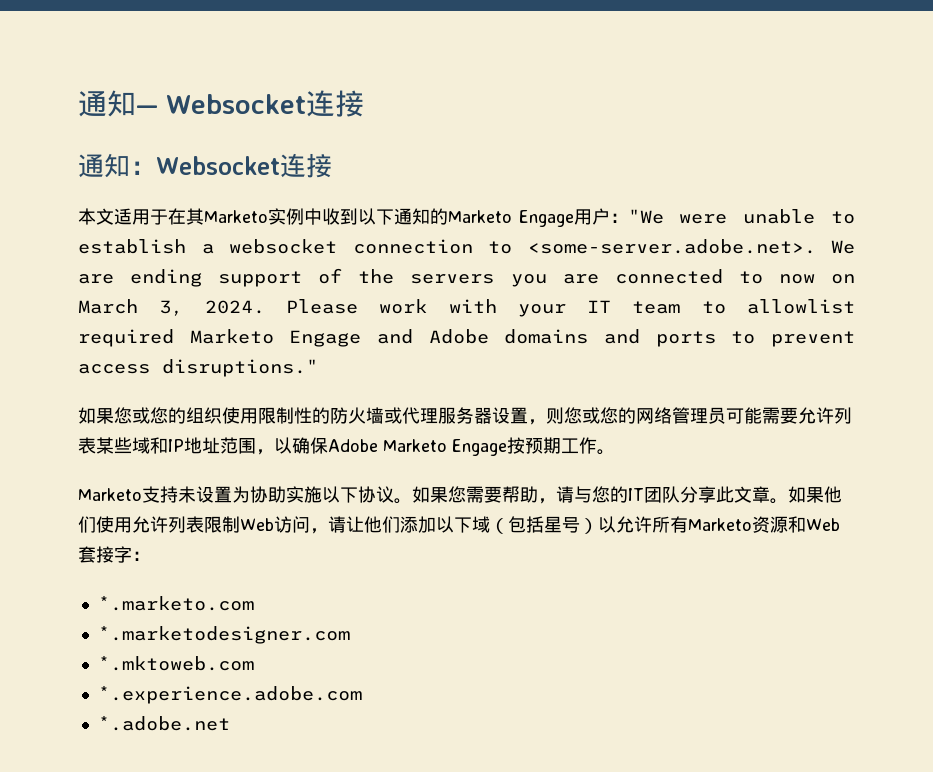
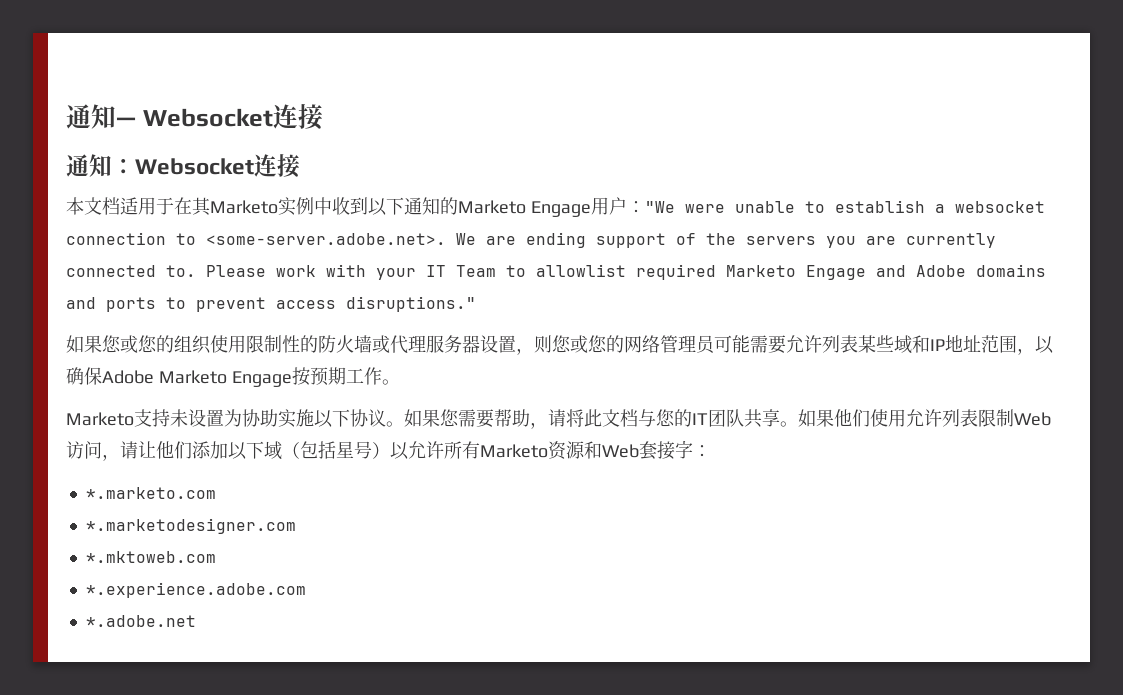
- 本文适用于在其Marketo实例中收到以下通知的Marketo Engage用户："We were unable to establish a websocket connection to <some-server.adobe.net>. We are ending support of the servers you are connected to now on March 3, 2024.
+ 本文档适用于在其Marketo实例中收到以下通知的Marketo Engage用户："We were unable to establish a websocket connection to <some-server.adobe.net>. We are ending support of the servers you are currently connected to.
- Please work with your IT team to allowlist required Marketo Engage and Adobe domains and ports to prevent access disruptions."
+ Please work with your IT Team to allowlist required Marketo Engage and Adobe domains and ports to prevent access disruptions."
- 如果您需要帮助，请与您的IT团队分享此文章。
+ 如果您需要帮助，请将此文档与您的IT团队共享。

